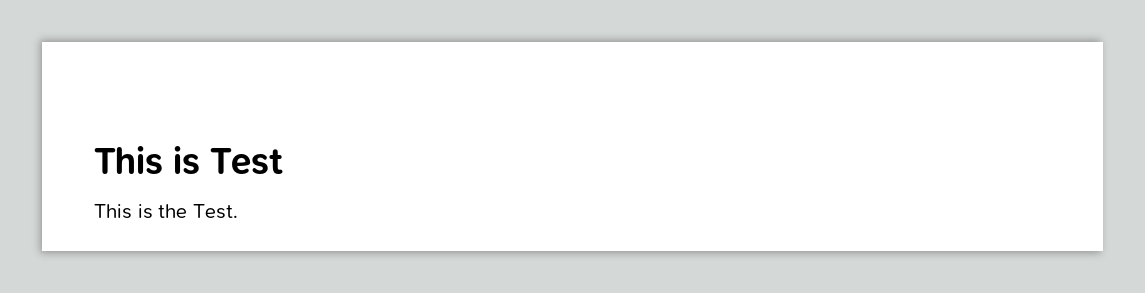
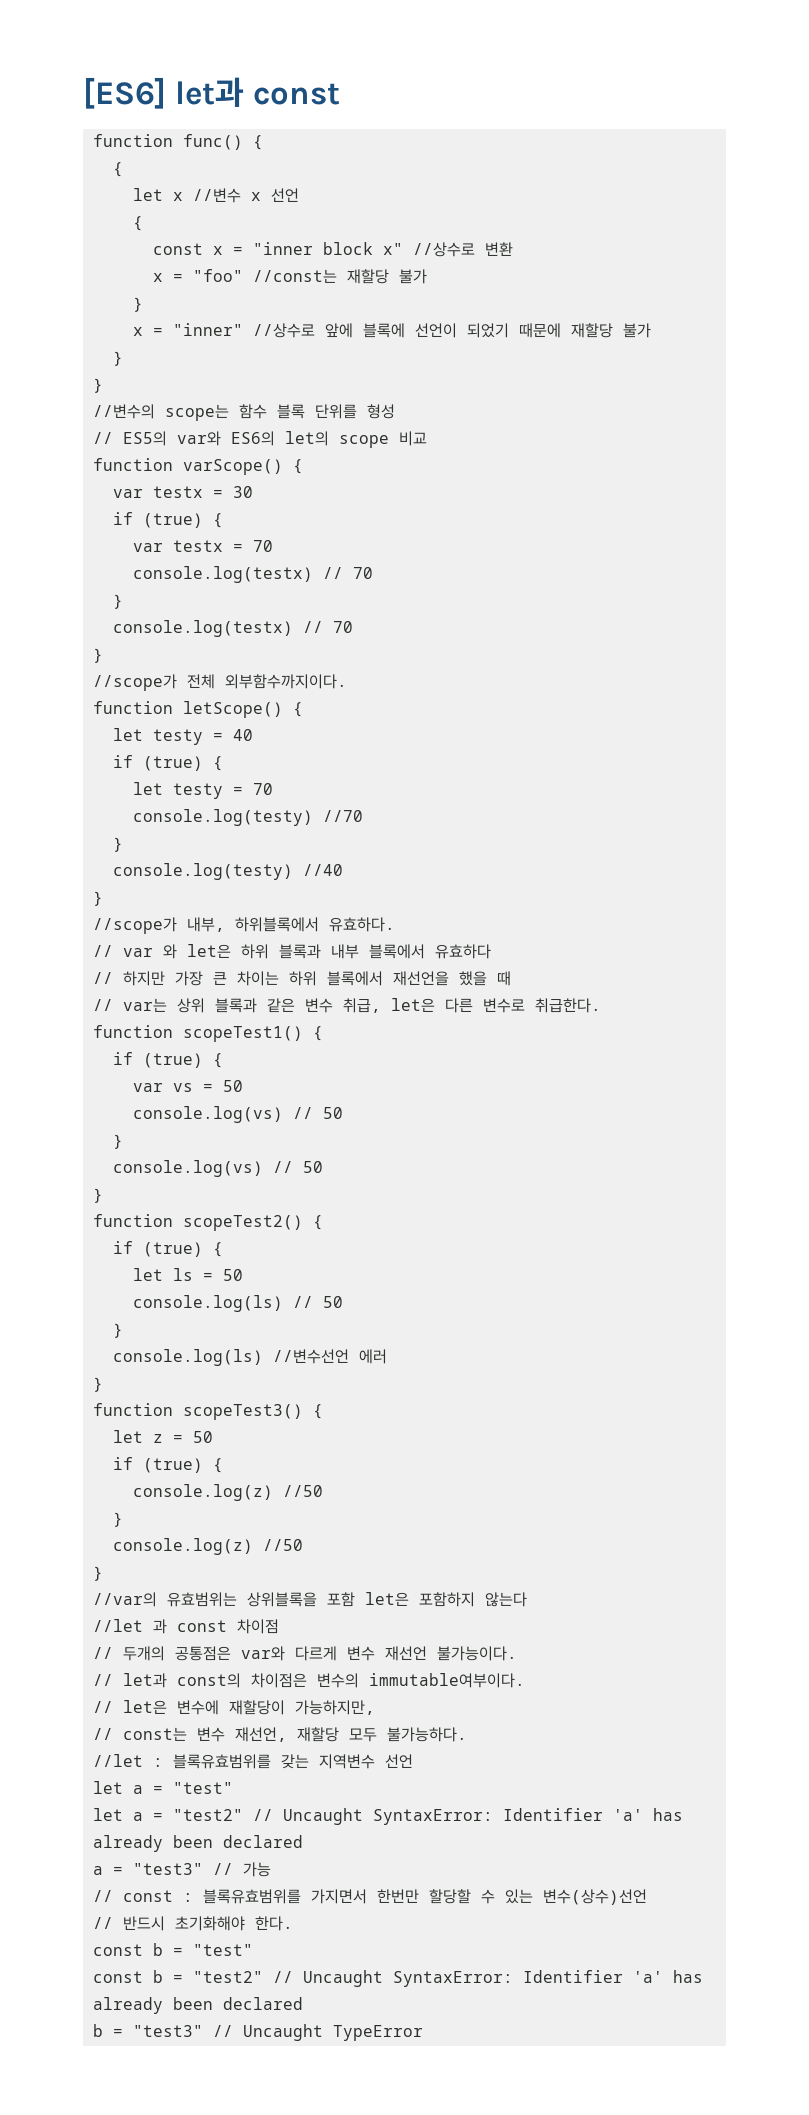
- This is Test
- This is the Test.
+ [ES6] let과 const
+ function func() {
+ {
+ let x //변수 x 선언
+ {
+ const x = "inner block x" //상수로 변환
+ x = "foo" //const는 재할당 불가
+ }
+ x = "inner" //상수로 앞에 블록에 선언이 되었기 때문에 재할당 불가
+ }
+ }
+ //변수의 scope는 함수 블록 단위를 형성
+ // ES5의 var와 ES6의 let의 scope 비교
+ function varScope() {
+ var testx = 30
+ if (true) {
+ var testx = 70
+ console.log(testx) // 70
+ }
+ console.log(testx) // 70
+ }
+ //scope가 전체 외부함수까지이다.
+ function letScope() {
+ let testy = 40
+ if (true) {
+ let testy = 70
+ console.log(testy) //70
+ }
+ console.log(testy) //40
+ }
+ //scope가 내부, 하위블록에서 유효하다.
+ // var 와 let은 하위 블록과 내부 블록에서 유효하다
+ // 하지만 가장 큰 차이는 하위 블록에서 재선언을 했을 때
+ // var는 상위 블록과 같은 변수 취급, let은 다른 변수로 취급한다.
+ function scopeTest1() {
+ if (true) {
+ var vs = 50
+ console.log(vs) // 50
+ }
+ console.log(vs) // 50
+ }
+ function scopeTest2() {
+ if (true) {
+ let ls = 50
+ console.log(ls) // 50
+ }
+ console.log(ls) //변수선언 에러
+ }
+ function scopeTest3() {
+ let z = 50
+ if (true) {
+ console.log(z) //50
+ }
+ console.log(z) //50
+ }
+ //var의 유효범위는 상위블록을 포함 let은 포함하지 않는다
+ //let 과 const 차이점
+ // 두개의 공통점은 var와 다르게 변수 재선언 불가능이다.
+ // let과 const의 차이점은 변수의 immutable여부이다.
+ // let은 변수에 재할당이 가능하지만,
+ // const는 변수 재선언, 재할당 모두 불가능하다.
+ //let : 블록유효범위를 갖는 지역변수 선언
+ let a = "test"
+ let a = "test2" // Uncaught SyntaxError: Identifier 'a' has already been declared
+ a = "test3" // 가능
+ // const : 블록유효범위를 가지면서 한번만 할당할 수 있는 변수(상수)선언
+ // 반드시 초기화해야 한다.
+ const b = "test"
+ const b = "test2" // Uncaught SyntaxError: Identifier 'a' has already been declared
+ b = "test3" // Uncaught TypeError

